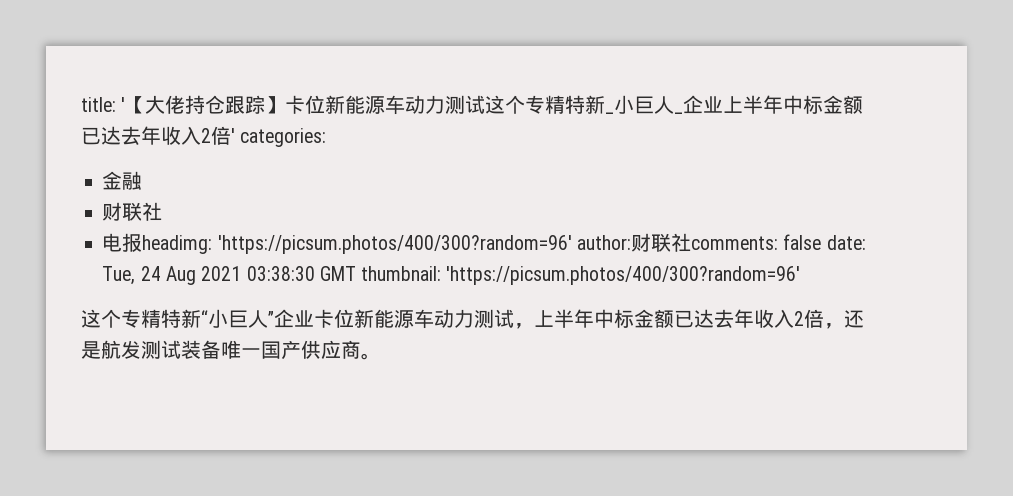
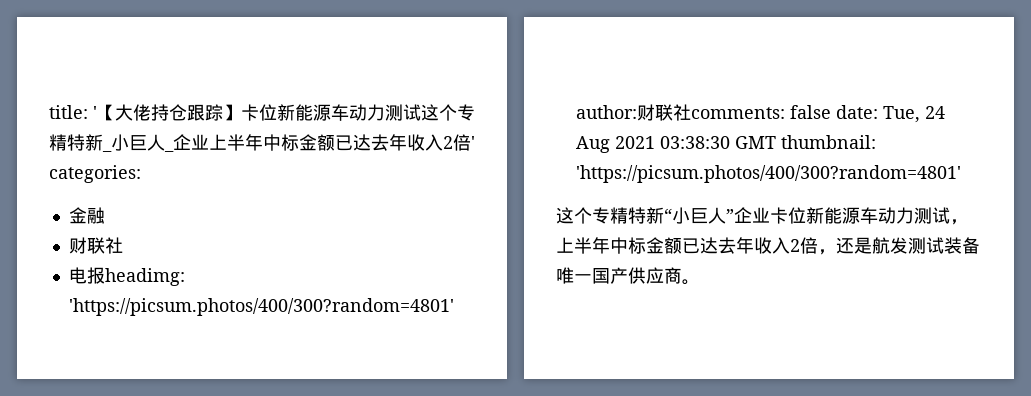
- 电报headimg: 'https://picsum.photos/400/300?random=96' author:财联社comments: false date: Tue, 24 Aug 2021 03:38:30 GMT thumbnail: 'https://picsum.photos/400/300?random=96'
+ 电报headimg: 'https://picsum.photos/400/300?random=4801' author:财联社comments: false date: Tue, 24 Aug 2021 03:38:30 GMT thumbnail: 'https://picsum.photos/400/300?random=4801'

